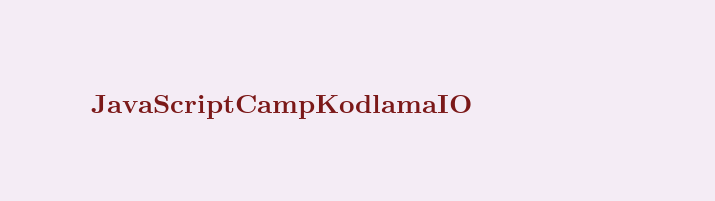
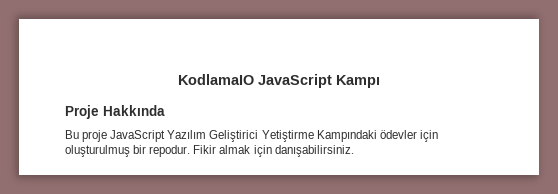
- JavaScriptCampKodlamaIO
+ KodlamaIO JavaScript Kampı
+ Proje Hakkında
+ Bu proje JavaScript Yazılım Geliştirici Yetiştirme Kampındaki ödevler için oluşturulmuş bir repodur. Fikir almak için danışabilirsiniz.

